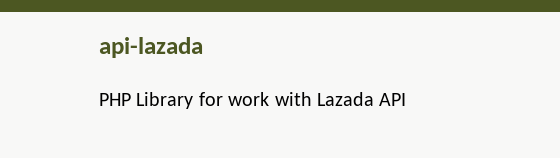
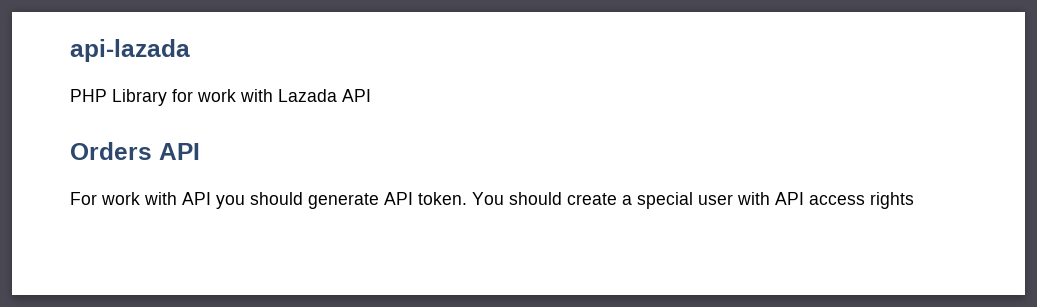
+ Orders API
+ For work with API you should generate API token. You should create a special user with API access rights

